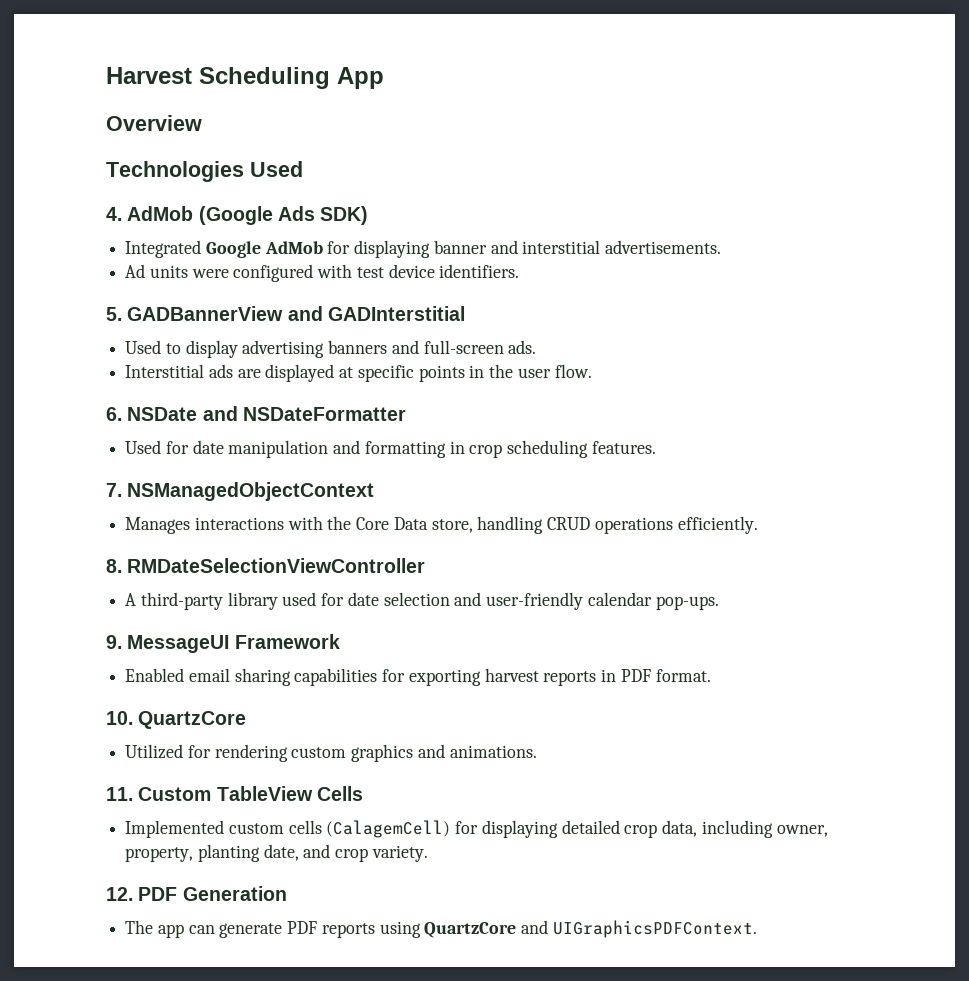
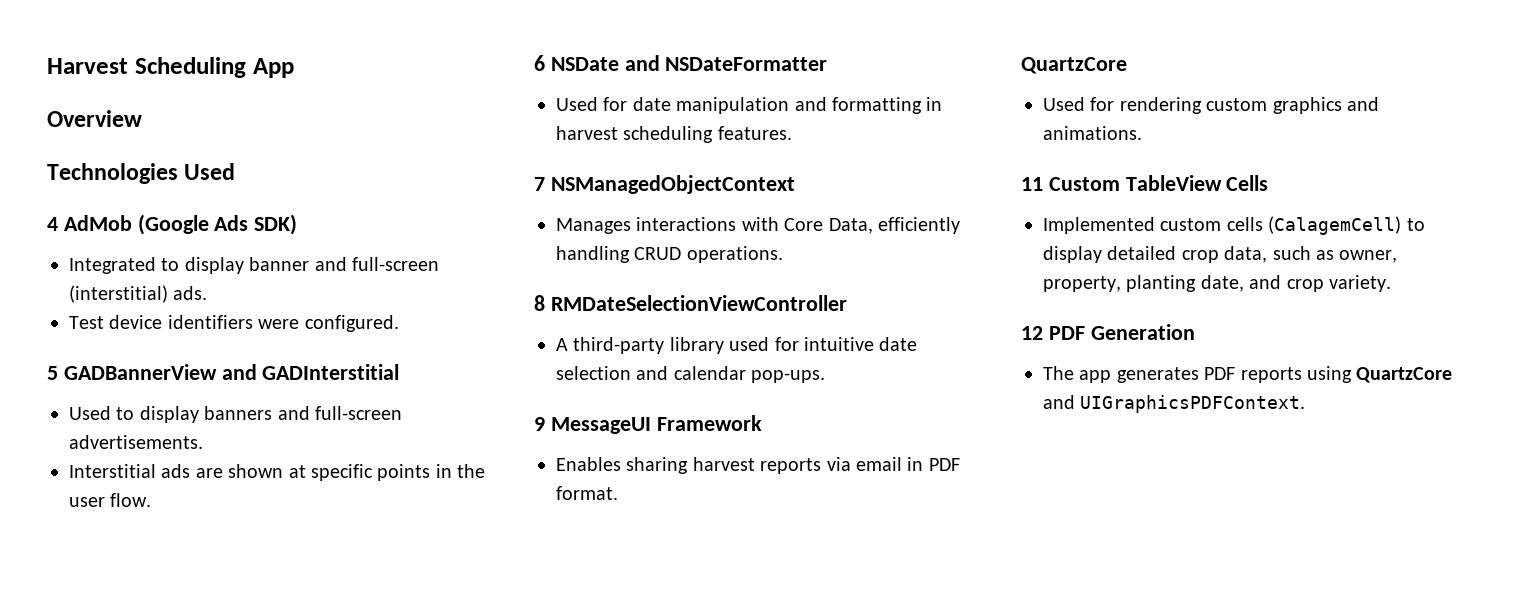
- 4. AdMob (Google Ads SDK)
+ 4 AdMob (Google Ads SDK)
- Integrated Google AdMob for displaying banner and interstitial advertisements.
- Ad units were configured with test device identifiers.
- 5. GADBannerView and GADInterstitial
+ Integrated to display banner and full-screen (interstitial) ads.
+ Test device identifiers were configured.
+ 5 GADBannerView and GADInterstitial
- Used to display advertising banners and full-screen ads.
+ Used to display banners and full-screen advertisements.
- Interstitial ads are displayed at specific points in the user flow.
+ Interstitial ads are shown at specific points in the user flow.
- 6. NSDate and NSDateFormatter
+ 6 NSDate and NSDateFormatter
- Used for date manipulation and formatting in crop scheduling features.
+ Used for date manipulation and formatting in harvest scheduling features.
- 7. NSManagedObjectContext
+ 7 NSManagedObjectContext
- Manages interactions with the Core Data store, handling CRUD operations efficiently.
- 8. RMDateSelectionViewController
+ Manages interactions with Core Data, efficiently handling CRUD operations.
+ 8 RMDateSelectionViewController
- A third-party library used for date selection and user-friendly calendar pop-ups.
+ A third-party library used for intuitive date selection and calendar pop-ups.
- 9. MessageUI Framework
+ 9 MessageUI Framework
- Enabled email sharing capabilities for exporting harvest reports in PDF format.
- 10. QuartzCore
+ Enables sharing harvest reports via email in PDF format.
+ QuartzCore
- Utilized for rendering custom graphics and animations.
+ Used for rendering custom graphics and animations.
- 11. Custom TableView Cells
+ 11 Custom TableView Cells
- Implemented custom cells (CalagemCell) for displaying detailed crop data, including owner, property, planting date, and crop variety.
+ Implemented custom cells (CalagemCell) to display detailed crop data, such as owner, property, planting date, and crop variety.
- 12. PDF Generation
+ 12 PDF Generation
- The app can generate PDF reports using QuartzCore and UIGraphicsPDFContext.
+ The app generates PDF reports using QuartzCore and UIGraphicsPDFContext.

